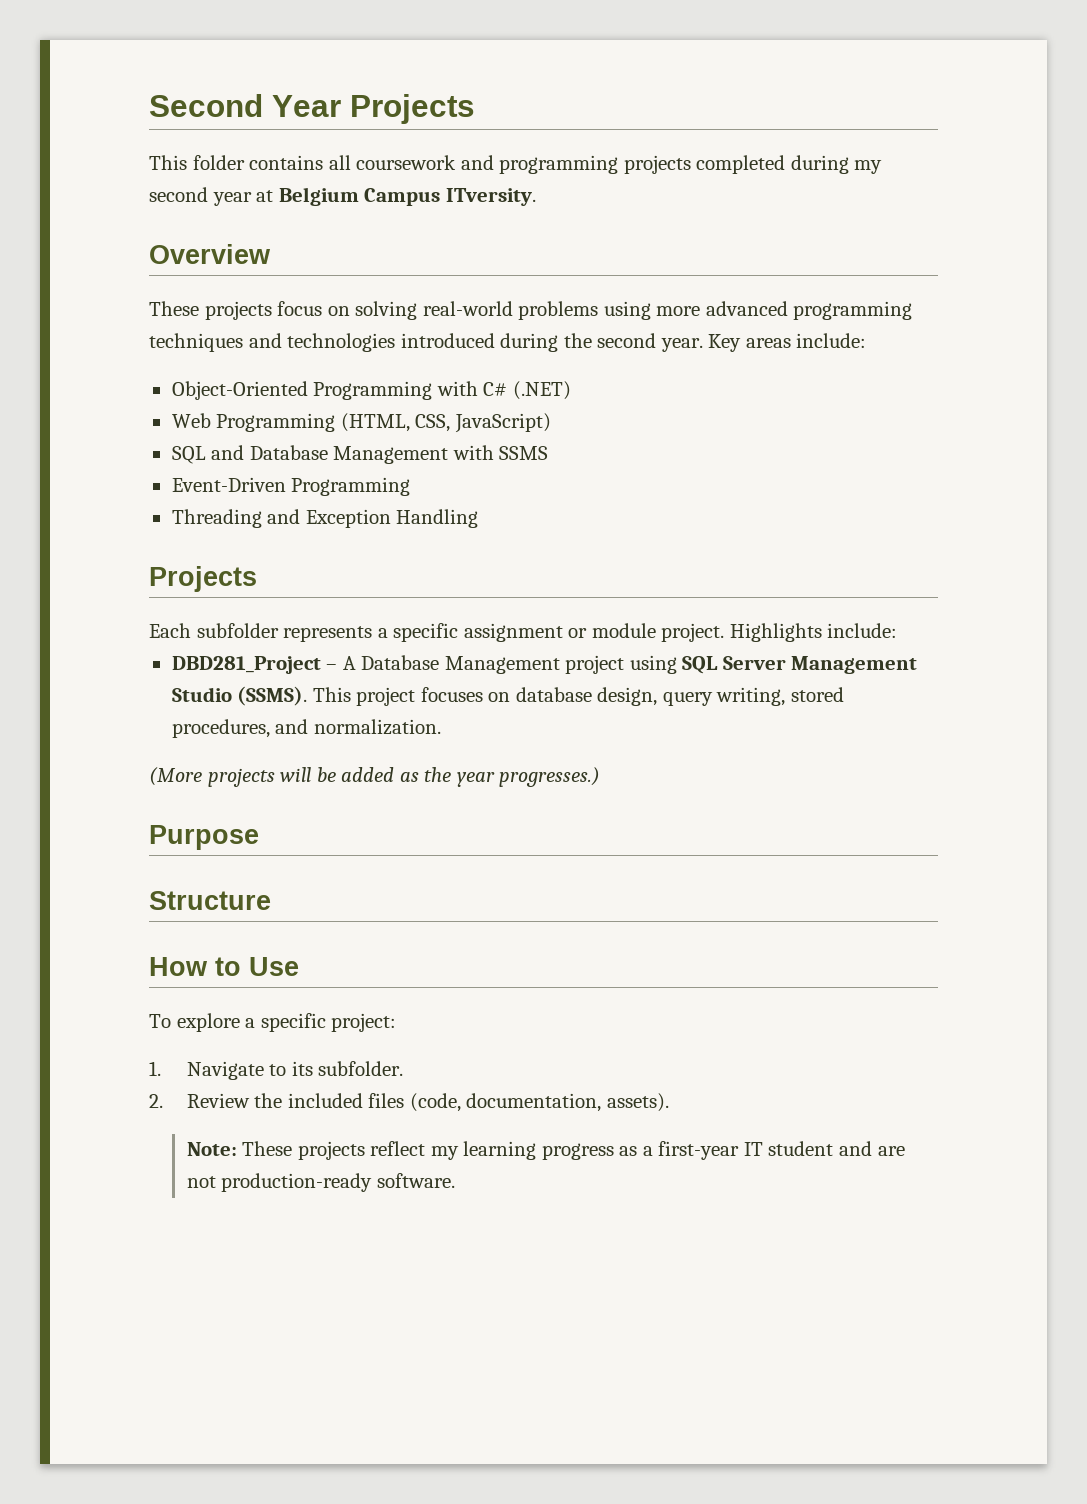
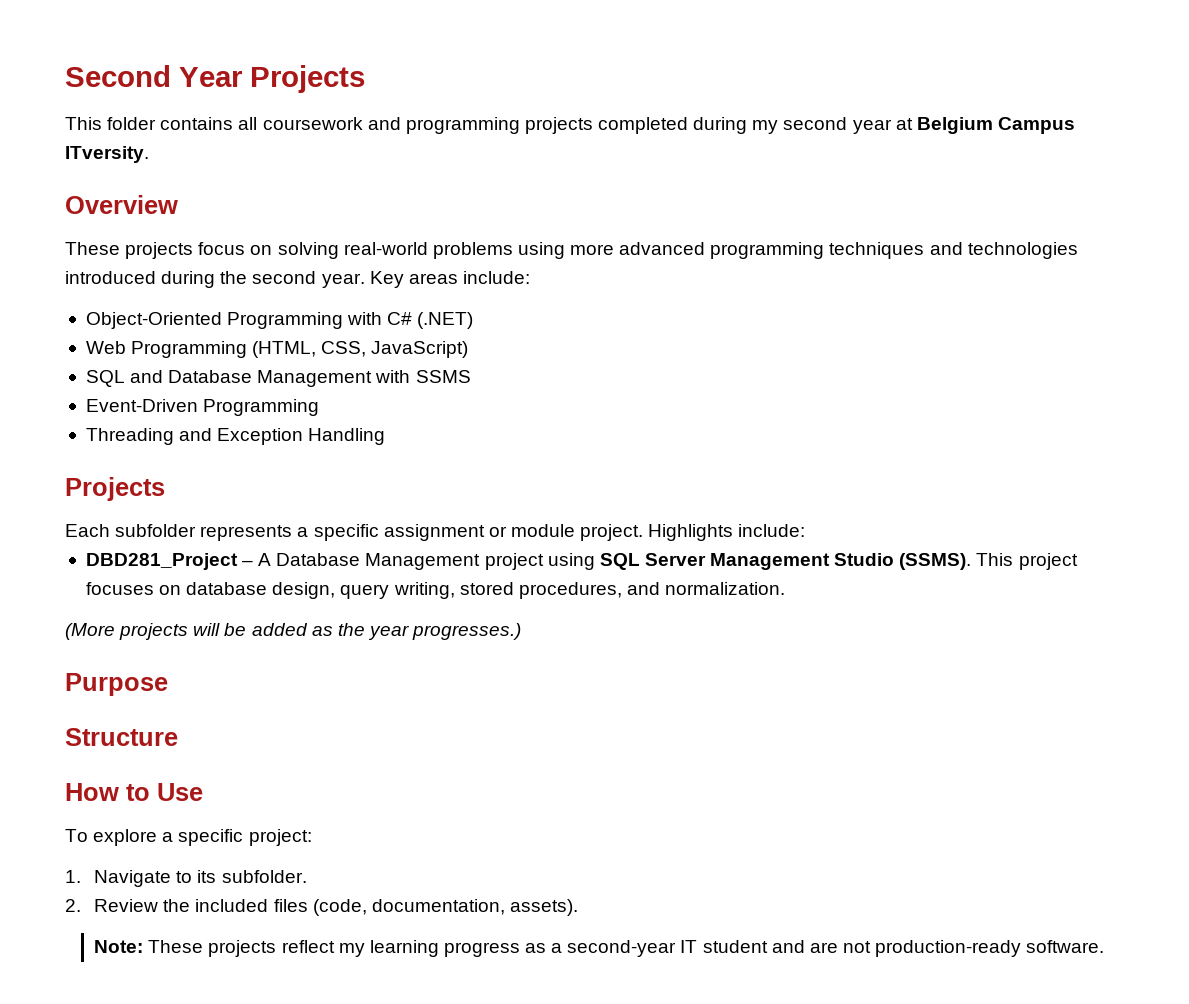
- Note: These projects reflect my learning progress as a first-year IT student and are not production-ready software.
+ Note: These projects reflect my learning progress as a second-year IT student and are not production-ready software.

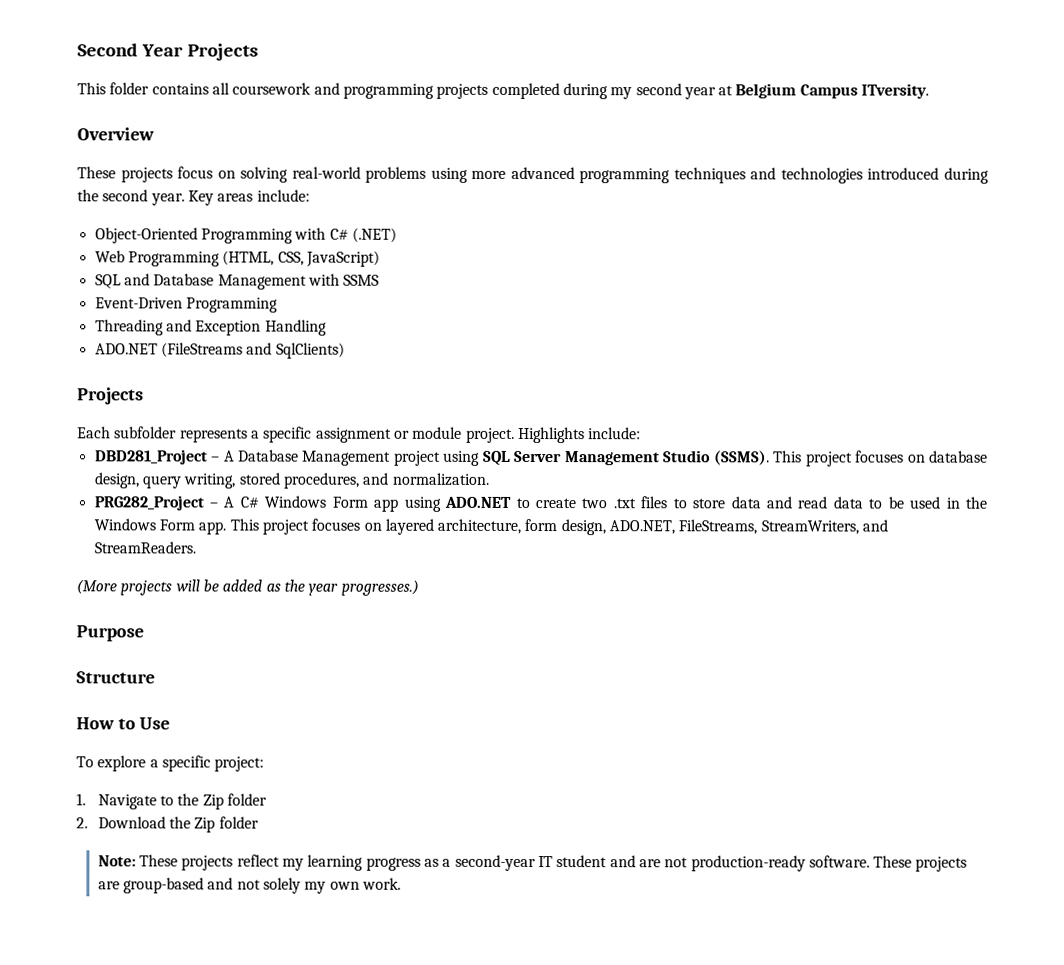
+ ADO.NET (FileStreams and SqlClients)
+ PRG282_Project – A C# Windows Form app using ADO.NET to create two .txt files to store data and read data to be used in the Windows Form app. This project focuses on layered architecture, form design, ADO.NET, FileStreams, StreamWriters, and StreamReaders.
- 1. Navigate to its subfolder.
- 2. Review the included files (code, documentation, assets).
+ 1. Navigate to the Zip folder
+ 2. Download the Zip folder
+ These projects are group-based and not solely my own work.

